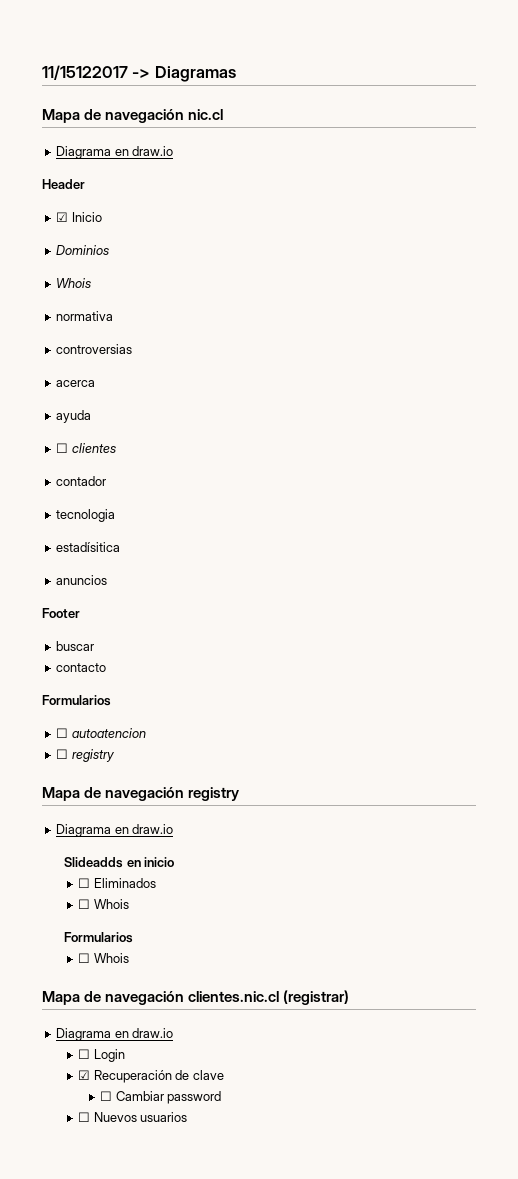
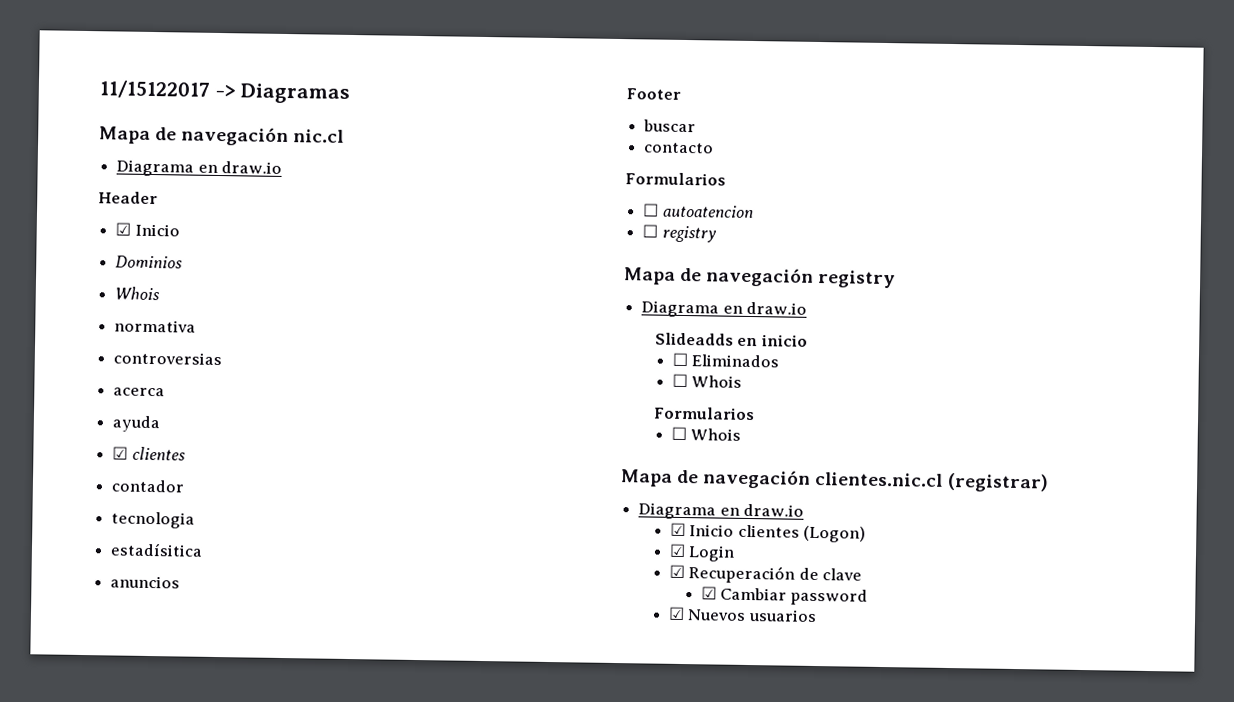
- ☐ clientes
+ ☑ clientes
- ☐ Login
+ ☑ Inicio clientes (Logon)
+ ☑ Login
- ☐ Cambiar password
+ ☑ Cambiar password
- ☐ Nuevos usuarios
+ ☑ Nuevos usuarios

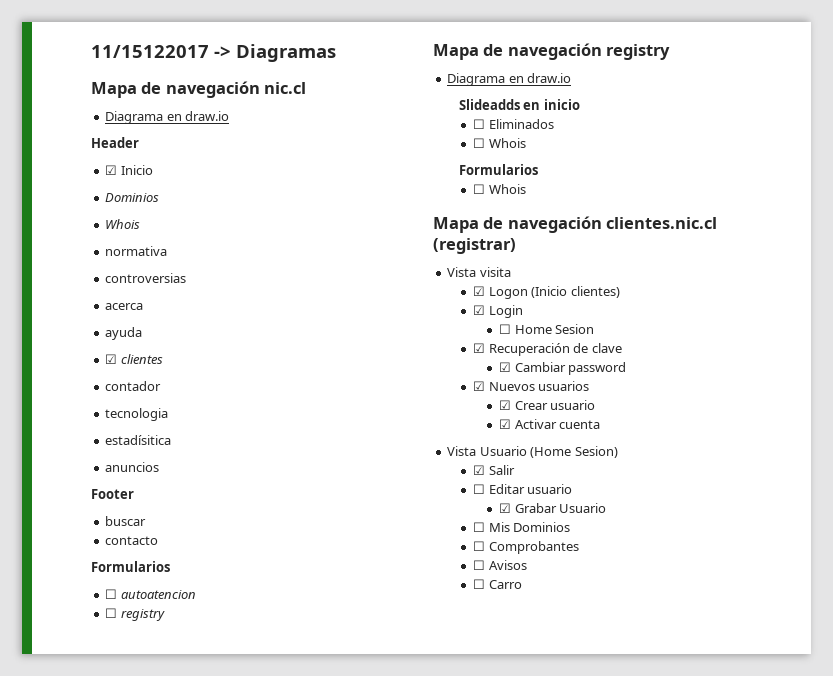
  Mapa de navegación clientes.nic.cl (registrar)
- Diagrama en draw.io
- ☑ Inicio clientes (Logon)
+ Vista visita
+ ☑ Logon (Inicio clientes)
+ ☐ Home Sesion
+ ☑ Crear usuario
+ ☑ Activar cuenta
+ Vista Usuario (Home Sesion)
+ ☑ Salir
+ ☐ Editar usuario
+ ☑ Grabar Usuario
+ ☐ Mis Dominios
+ ☐ Comprobantes
+ ☐ Avisos
+ ☐ Carro

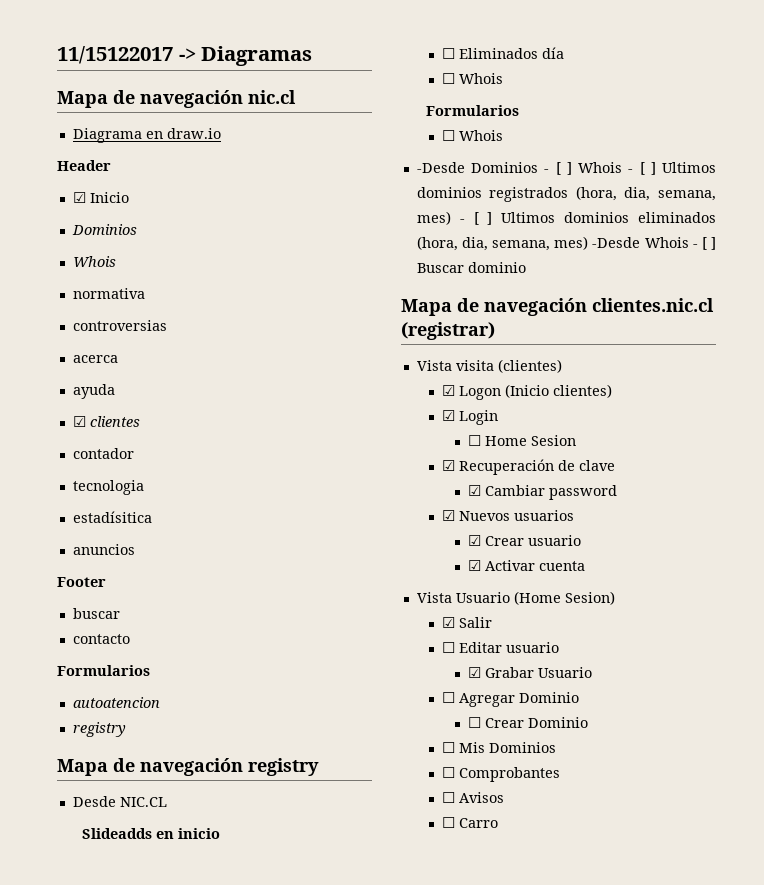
- ☐ autoatencion
- ☐ registry
+ autoatencion
+ registry
  Mapa de navegación registry
- Diagrama en draw.io
+ Desde NIC.CL
- ☐ Eliminados
+ ☐ Eliminados día
+ -Desde Dominios - [ ] Whois - [ ] Ultimos dominios registrados (hora, dia, semana, mes) - [ ] Ultimos dominios eliminados (hora, dia, semana, mes) -Desde Whois - [ ] Buscar dominio
- Vista visita
+ Vista visita (clientes)
+ ☐ Agregar Dominio
+ ☐ Crear Dominio

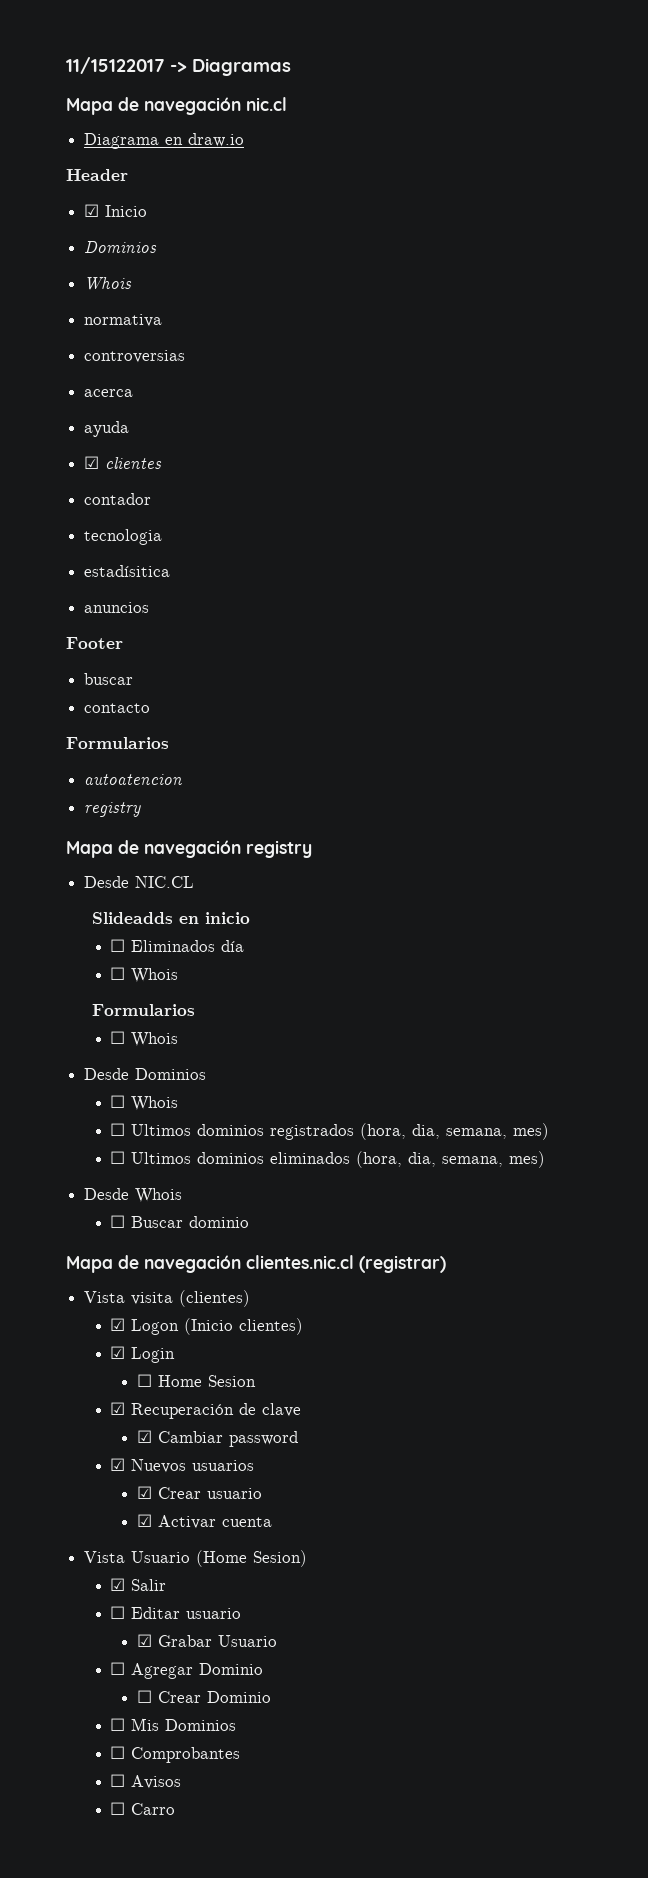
- -Desde Dominios - [ ] Whois - [ ] Ultimos dominios registrados (hora, dia, semana, mes) - [ ] Ultimos dominios eliminados (hora, dia, semana, mes) -Desde Whois - [ ] Buscar dominio
+ Desde Dominios
+ ☐ Whois
+ ☐ Ultimos dominios registrados (hora, dia, semana, mes)
+ ☐ Ultimos dominios eliminados (hora, dia, semana, mes)
+ Desde Whois
+ ☐ Buscar dominio

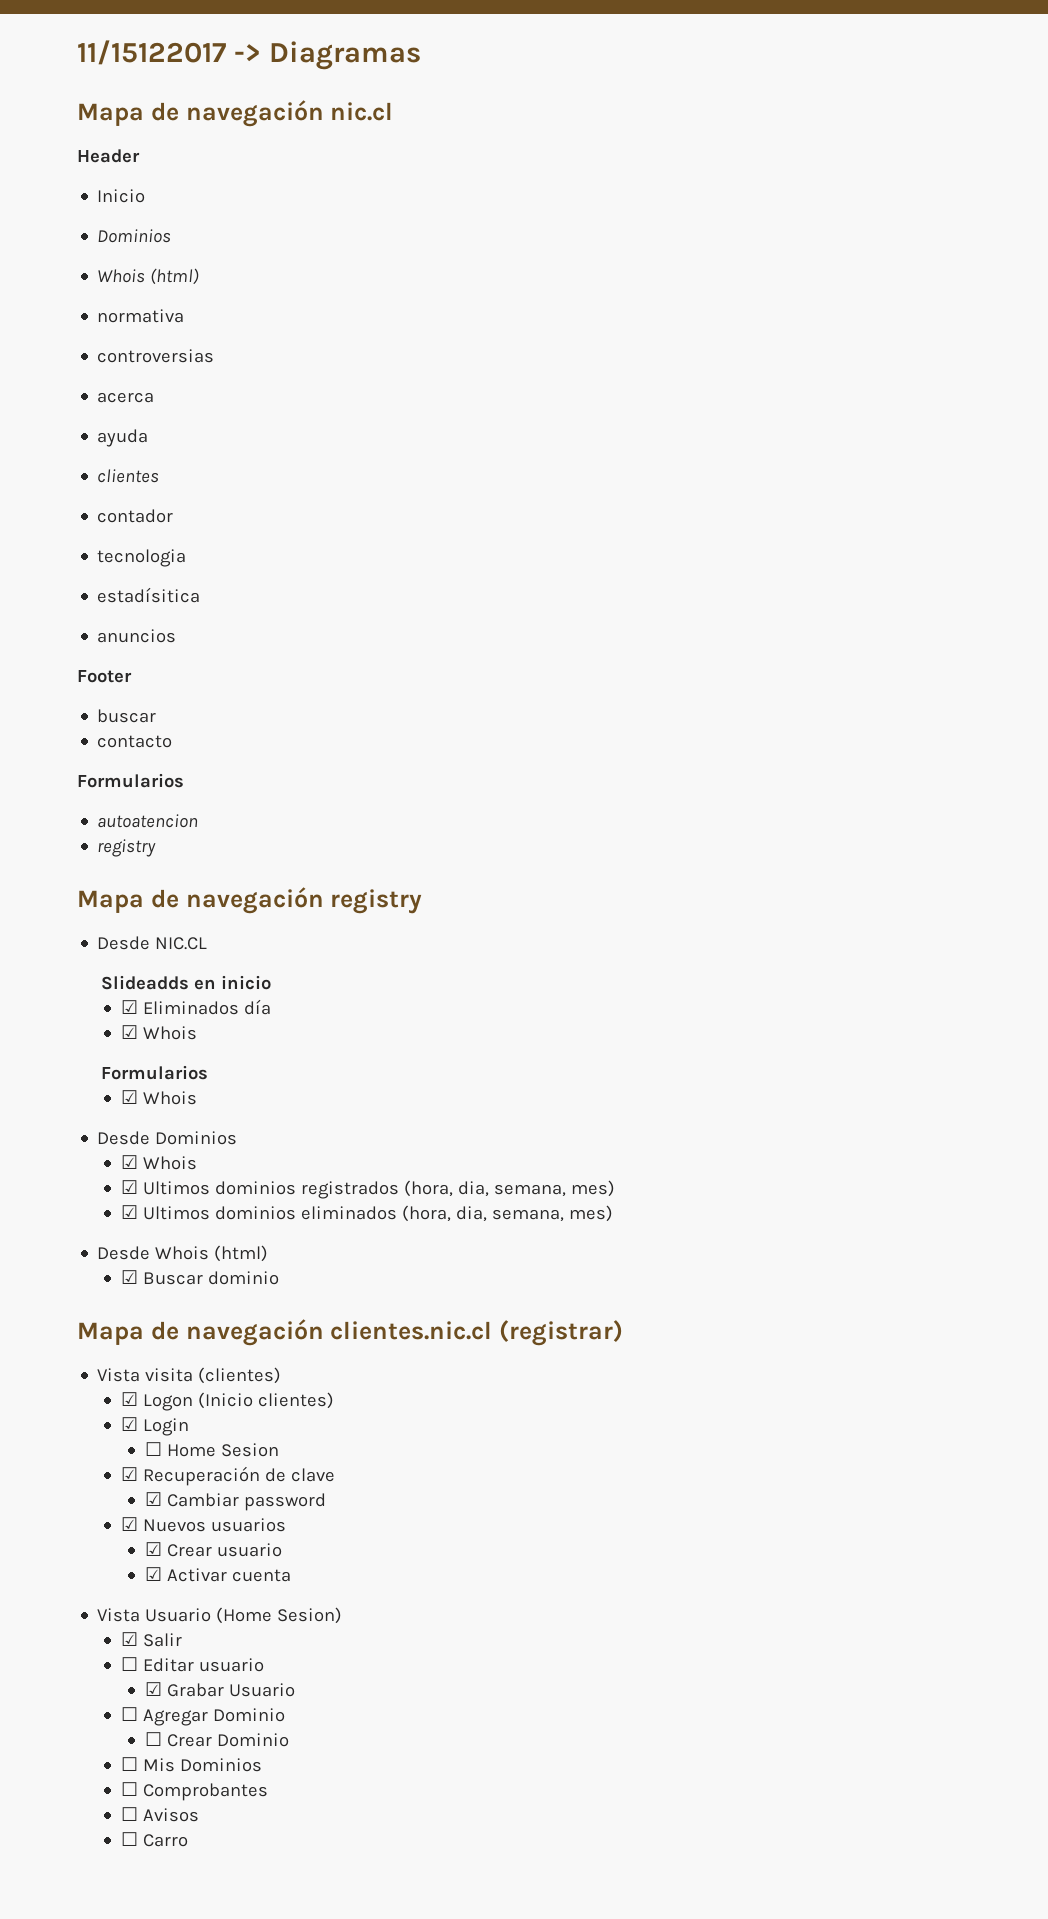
- Diagrama en draw.io
- ☑ Inicio
+ Inicio
  Dominios
- Whois
+ Whois (html)
- ☑ clientes
+ clientes
- ☐ Eliminados día
- ☐ Whois
+ ☑ Eliminados día
+ ☑ Whois
  Formularios
- ☐ Whois
+ ☑ Whois
  Desde Dominios
- ☐ Whois
- ☐ Ultimos dominios registrados (hora, dia, semana, mes)
+ ☑ Whois
+ ☑ Ultimos dominios registrados (hora, dia, semana, mes)
- ☐ Ultimos dominios eliminados (hora, dia, semana, mes)
+ ☑ Ultimos dominios eliminados (hora, dia, semana, mes)
- Desde Whois
- ☐ Buscar dominio
+ Desde Whois (html)
+ ☑ Buscar dominio

